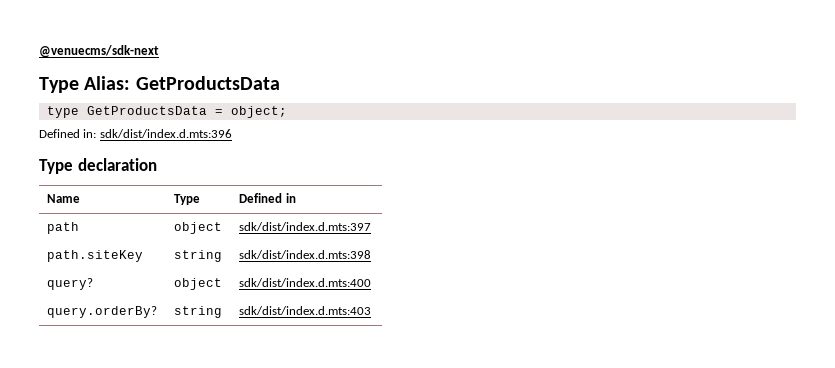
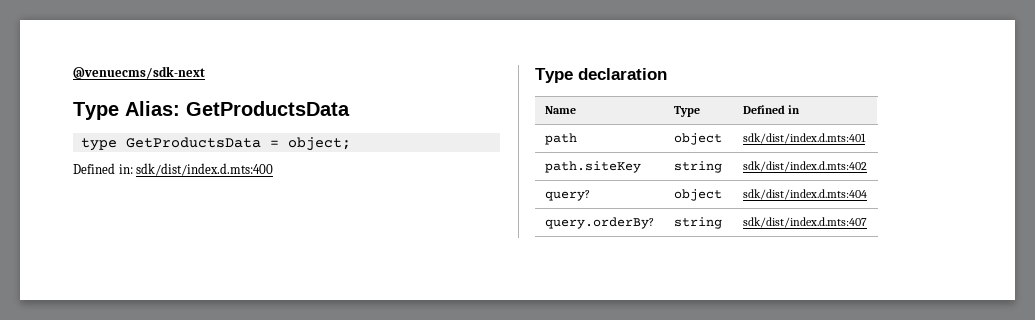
- Defined in: sdk/dist/index.d.mts:396
+ Defined in: sdk/dist/index.d.mts:400
- path | object | sdk/dist/index.d.mts:397
+ path | object | sdk/dist/index.d.mts:401
- path.siteKey | string | sdk/dist/index.d.mts:398
+ path.siteKey | string | sdk/dist/index.d.mts:402
- query? | object | sdk/dist/index.d.mts:400
+ query? | object | sdk/dist/index.d.mts:404
- query.orderBy? | string | sdk/dist/index.d.mts:403
+ query.orderBy? | string | sdk/dist/index.d.mts:407

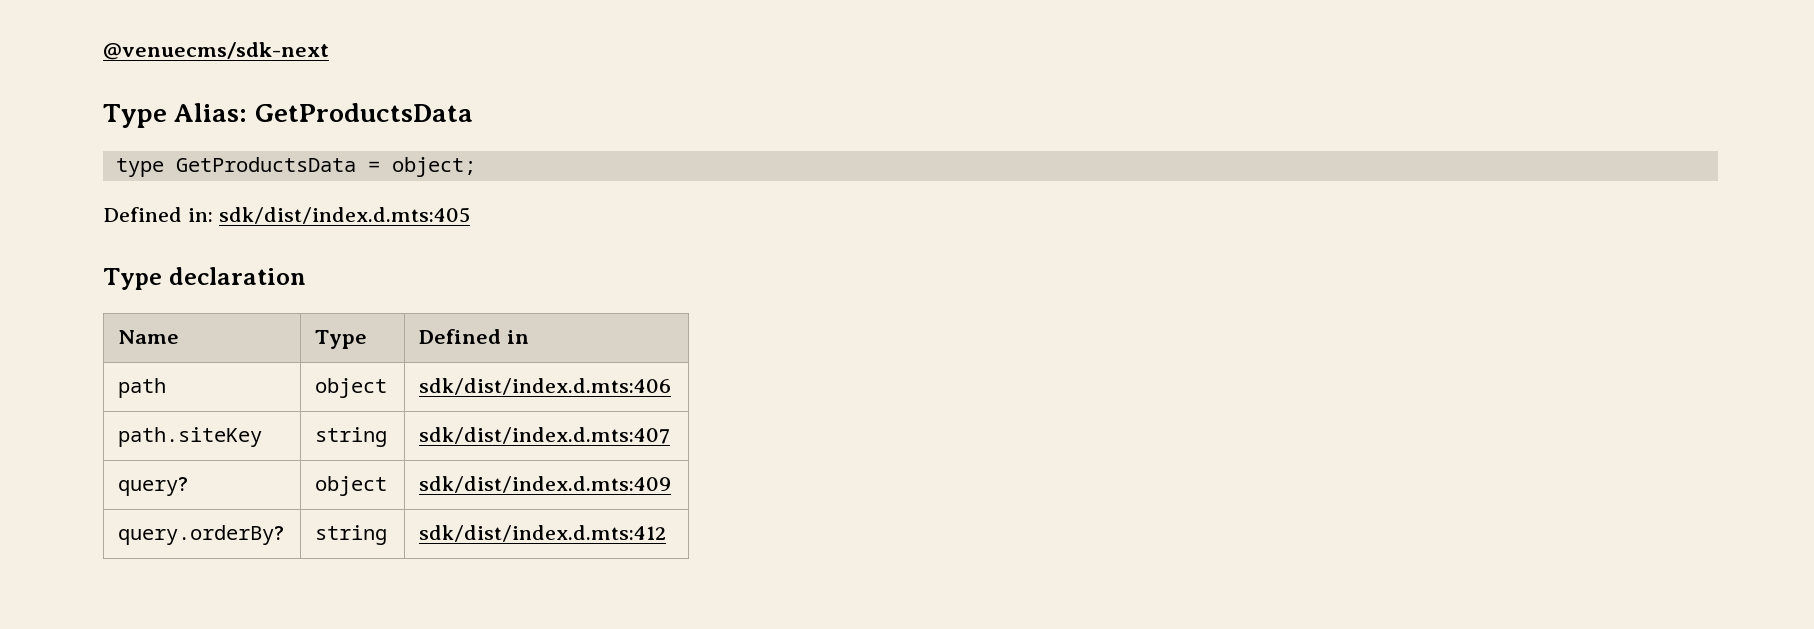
- Defined in: sdk/dist/index.d.mts:400
+ Defined in: sdk/dist/index.d.mts:405
- path | object | sdk/dist/index.d.mts:401
+ path | object | sdk/dist/index.d.mts:406
- path.siteKey | string | sdk/dist/index.d.mts:402
+ path.siteKey | string | sdk/dist/index.d.mts:407
- query? | object | sdk/dist/index.d.mts:404
+ query? | object | sdk/dist/index.d.mts:409
- query.orderBy? | string | sdk/dist/index.d.mts:407
+ query.orderBy? | string | sdk/dist/index.d.mts:412

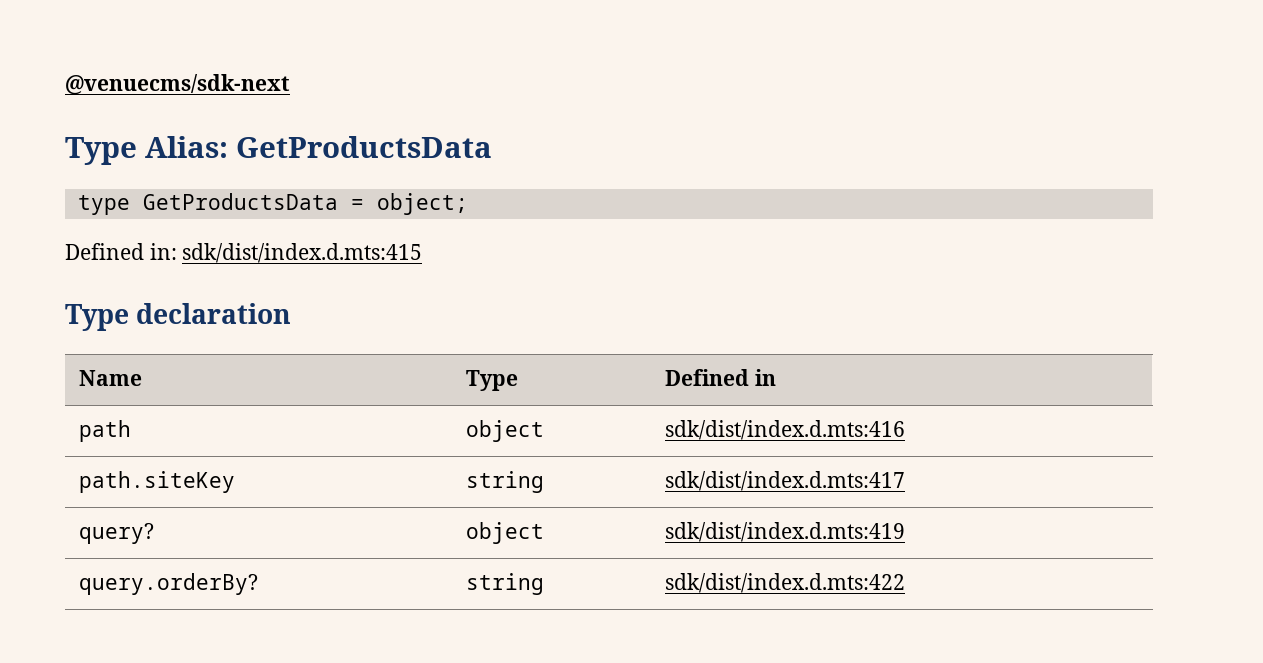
- Defined in: sdk/dist/index.d.mts:405
+ Defined in: sdk/dist/index.d.mts:415
- path | object | sdk/dist/index.d.mts:406
+ path | object | sdk/dist/index.d.mts:416
- path.siteKey | string | sdk/dist/index.d.mts:407
+ path.siteKey | string | sdk/dist/index.d.mts:417
- query? | object | sdk/dist/index.d.mts:409
+ query? | object | sdk/dist/index.d.mts:419
- query.orderBy? | string | sdk/dist/index.d.mts:412
+ query.orderBy? | string | sdk/dist/index.d.mts:422

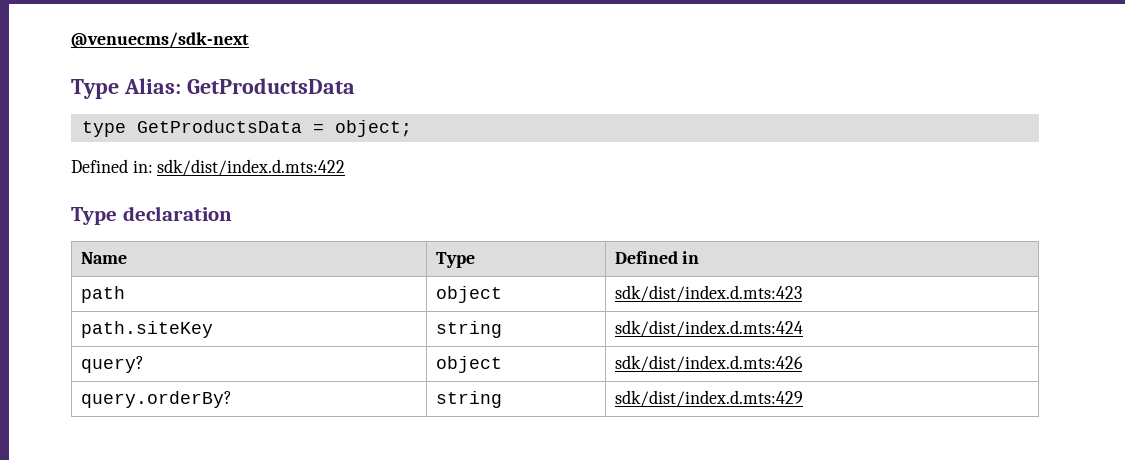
- Defined in: sdk/dist/index.d.mts:415
+ Defined in: sdk/dist/index.d.mts:422
- path | object | sdk/dist/index.d.mts:416
+ path | object | sdk/dist/index.d.mts:423
- path.siteKey | string | sdk/dist/index.d.mts:417
+ path.siteKey | string | sdk/dist/index.d.mts:424
- query? | object | sdk/dist/index.d.mts:419
+ query? | object | sdk/dist/index.d.mts:426
- query.orderBy? | string | sdk/dist/index.d.mts:422
+ query.orderBy? | string | sdk/dist/index.d.mts:429

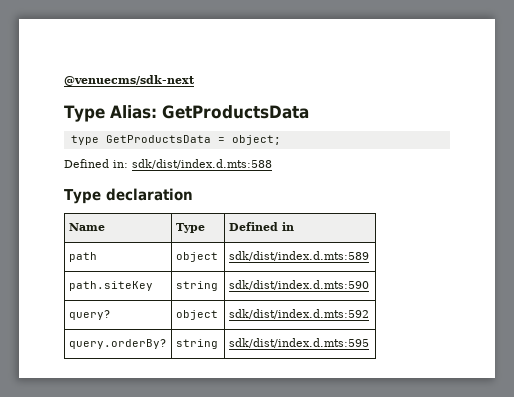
- Defined in: sdk/dist/index.d.mts:422
+ Defined in: sdk/dist/index.d.mts:588
- path | object | sdk/dist/index.d.mts:423
+ path | object | sdk/dist/index.d.mts:589
- path.siteKey | string | sdk/dist/index.d.mts:424
+ path.siteKey | string | sdk/dist/index.d.mts:590
- query? | object | sdk/dist/index.d.mts:426
+ query? | object | sdk/dist/index.d.mts:592
- query.orderBy? | string | sdk/dist/index.d.mts:429
+ query.orderBy? | string | sdk/dist/index.d.mts:595

